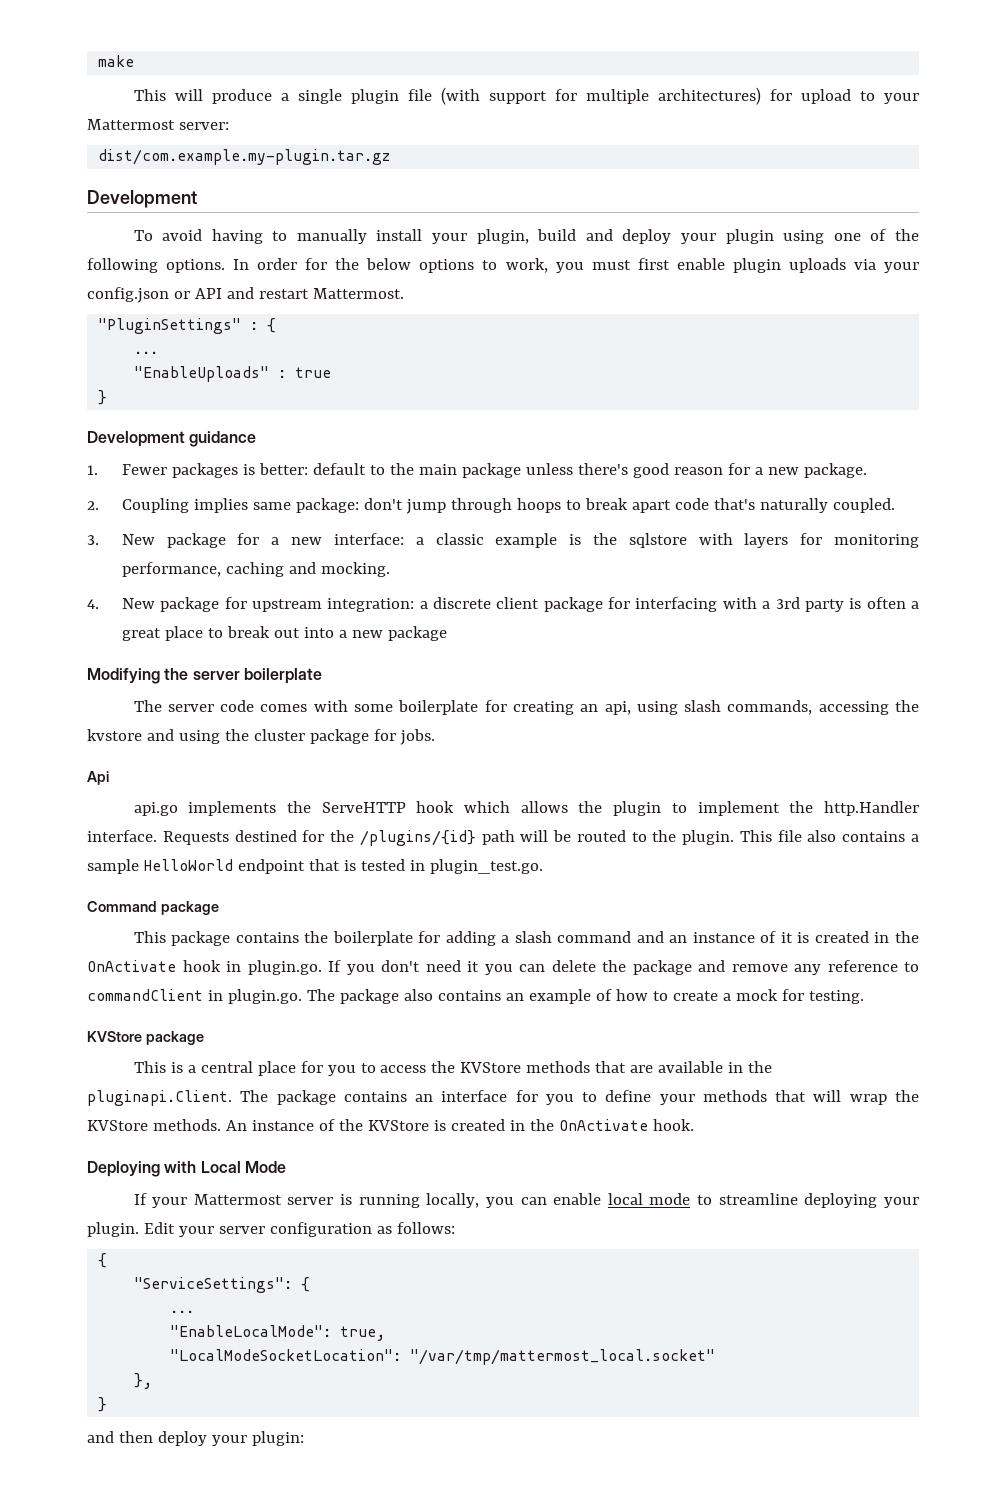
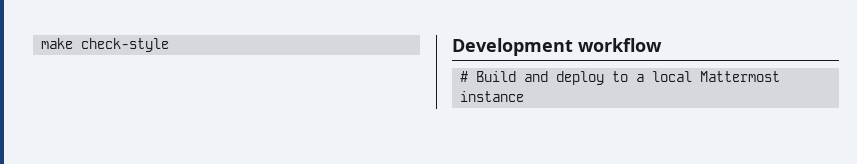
- make
- This will produce a single plugin file (with support for multiple architectures) for upload to your Mattermost server:
- dist/com.example.my-plugin.tar.gz
- Development
- To avoid having to manually install your plugin, build and deploy your plugin using one of the following options. In order for the below options to work, you must first enable plugin uploads via your config.json or API and restart Mattermost.
- "PluginSettings" : {
- ...
- "EnableUploads" : true
- }
- Development guidance
- 1. Fewer packages is better: default to the main package unless there's good reason for a new package.
- 2. Coupling implies same package: don't jump through hoops to break apart code that's naturally coupled.
- 3. New package for a new interface: a classic example is the sqlstore with layers for monitoring performance, caching and mocking.
- 4. New package for upstream integration: a discrete client package for interfacing with a 3rd party is often a great place to break out into a new package
- Modifying the server boilerplate
- The server code comes with some boilerplate for creating an api, using slash commands, accessing the kvstore and using the cluster package for jobs.
- Api
- api.go implements the ServeHTTP hook which allows the plugin to implement the http.Handler interface. Requests destined for the /plugins/{id} path will be routed to the plugin. This file also contains a sample HelloWorld endpoint that is tested in plugin_test.go.
- Command package
- This package contains the boilerplate for adding a slash command and an instance of it is created in the OnActivate hook in plugin.go. If you don't need it you can delete the package and remove any reference to commandClient in plugin.go. The package also contains an example of how to create a mock for testing.
- KVStore package
- This is a central place for you to access the KVStore methods that are available in the pluginapi.Client. The package contains an interface for you to define your methods that will wrap the KVStore methods. An instance of the KVStore is created in the OnActivate hook.
- Deploying with Local Mode
- If your Mattermost server is running locally, you can enable local mode to streamline deploying your plugin. Edit your server configuration as follows:
- {
- "ServiceSettings": {
- ...
- "EnableLocalMode": true,
- "LocalModeSocketLocation": "/var/tmp/mattermost_local.socket"
- },
- }
- and then deploy your plugin:
+ make check-style
+ Development workflow
+ # Build and deploy to a local Mattermost instance

